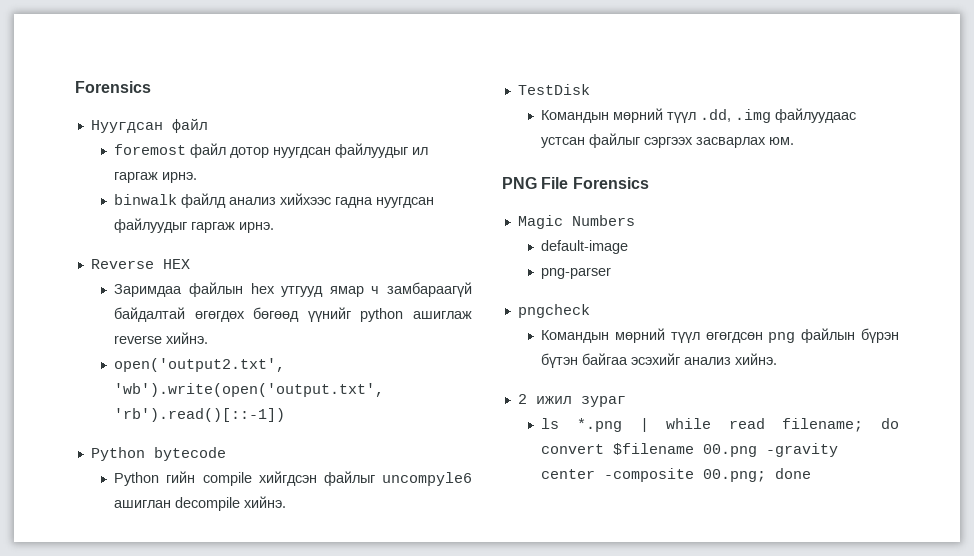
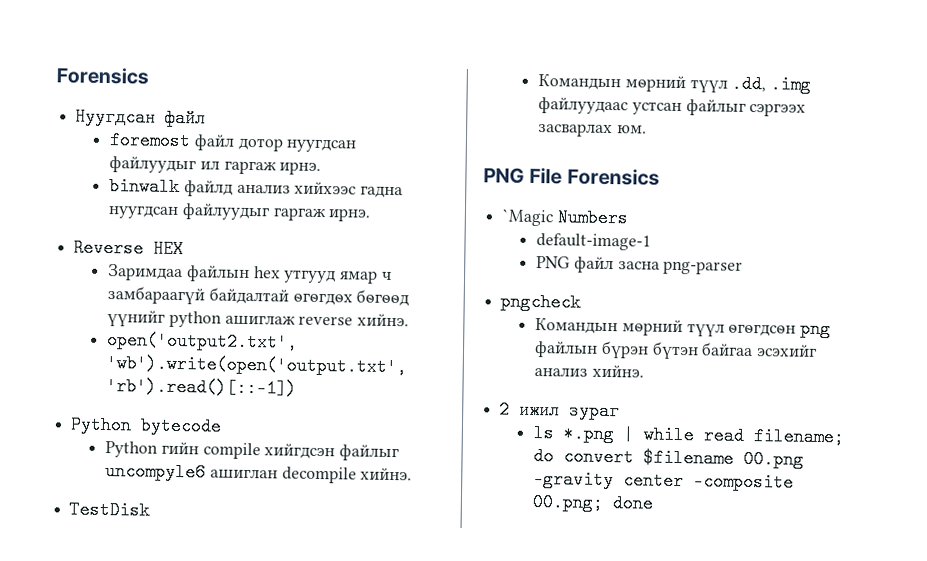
- Magic Numbers
+ `Magic Numbers
- default-image
- png-parser
+ default-image-1
+ PNG файл засна png-parser

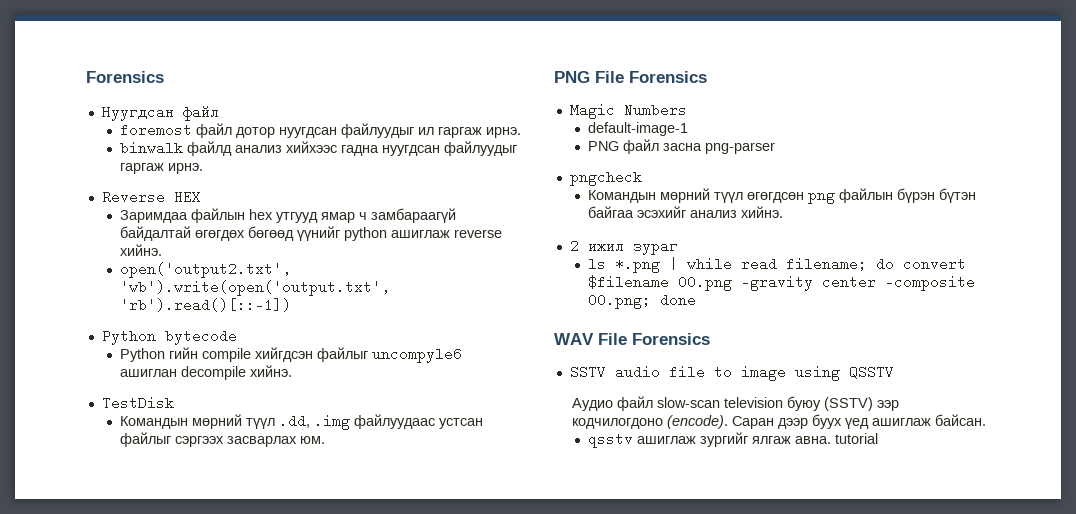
- `Magic Numbers
+ Magic Numbers
+ WAV File Forensics
+ SSTV audio file to image using QSSTV
+ Аудио файл slow-scan television буюу (SSTV) ээр кодчилогдоно (encode). Саран дээр буух үед ашиглаж байсан.
+ qsstv ашиглаж зургийг ялгаж авна. tutorial

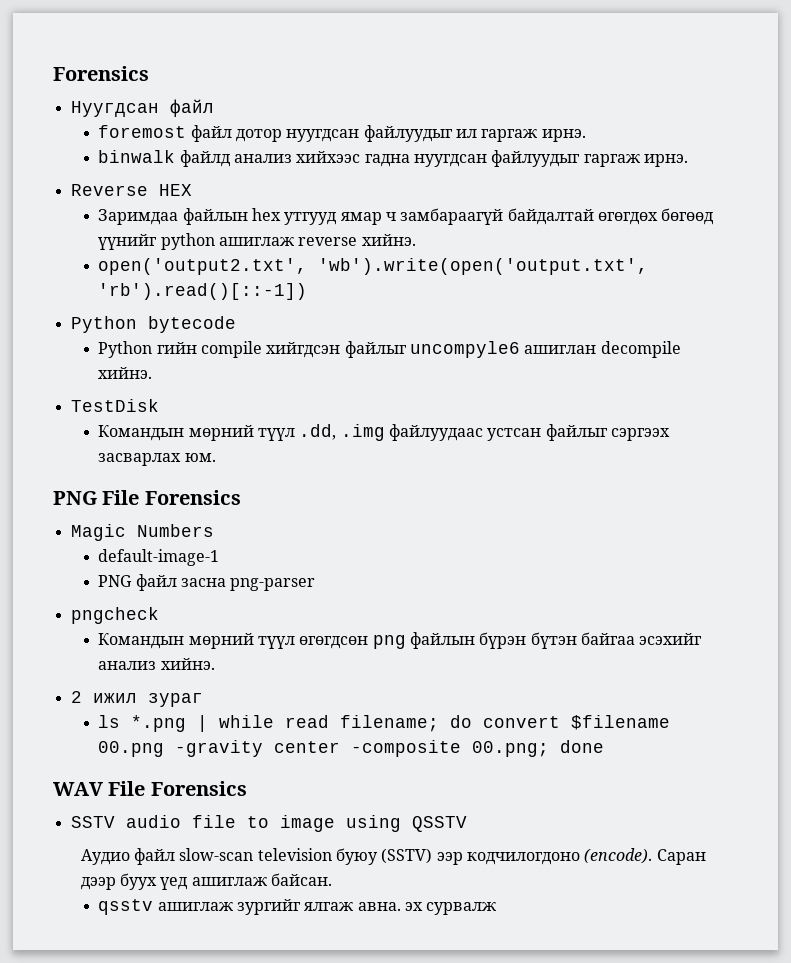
- qsstv ашиглаж зургийг ялгаж авна. tutorial
+ qsstv ашиглаж зургийг ялгаж авна. эх сурвалж

